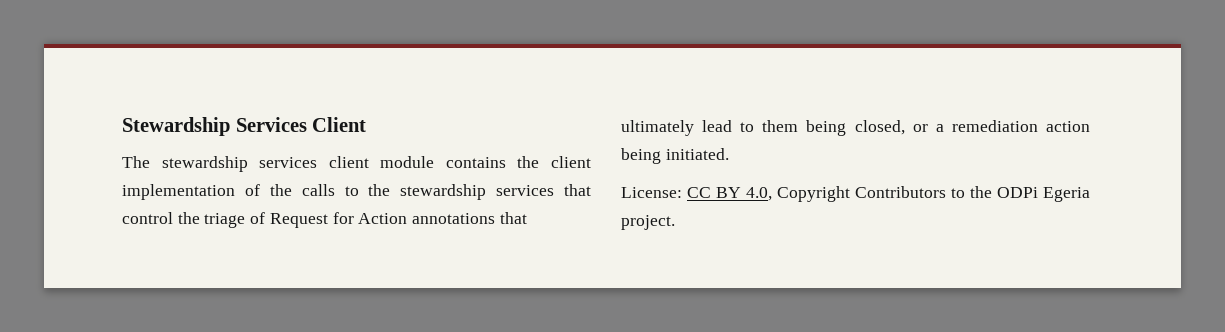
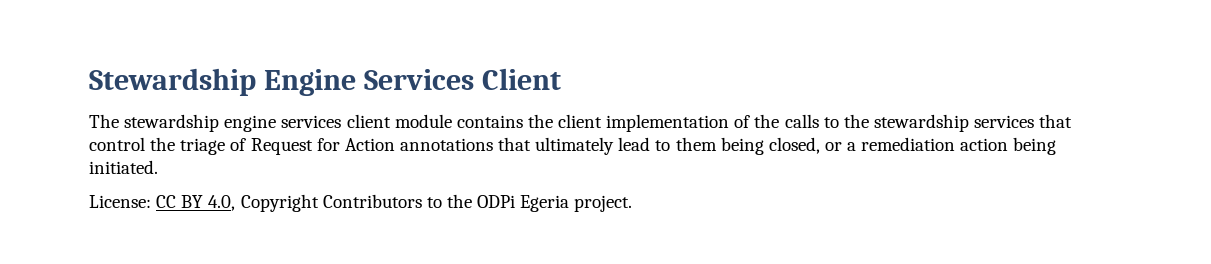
- Stewardship Services Client
+ Stewardship Engine Services Client
- The stewardship services client module contains the client implementation of the calls to the stewardship services that control the triage of Request for Action annotations that ultimately lead to them being closed, or a remediation action being initiated.
+ The stewardship engine services client module contains the client implementation of the calls to the stewardship services that control the triage of Request for Action annotations that ultimately lead to them being closed, or a remediation action being initiated.

